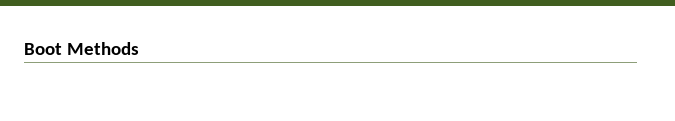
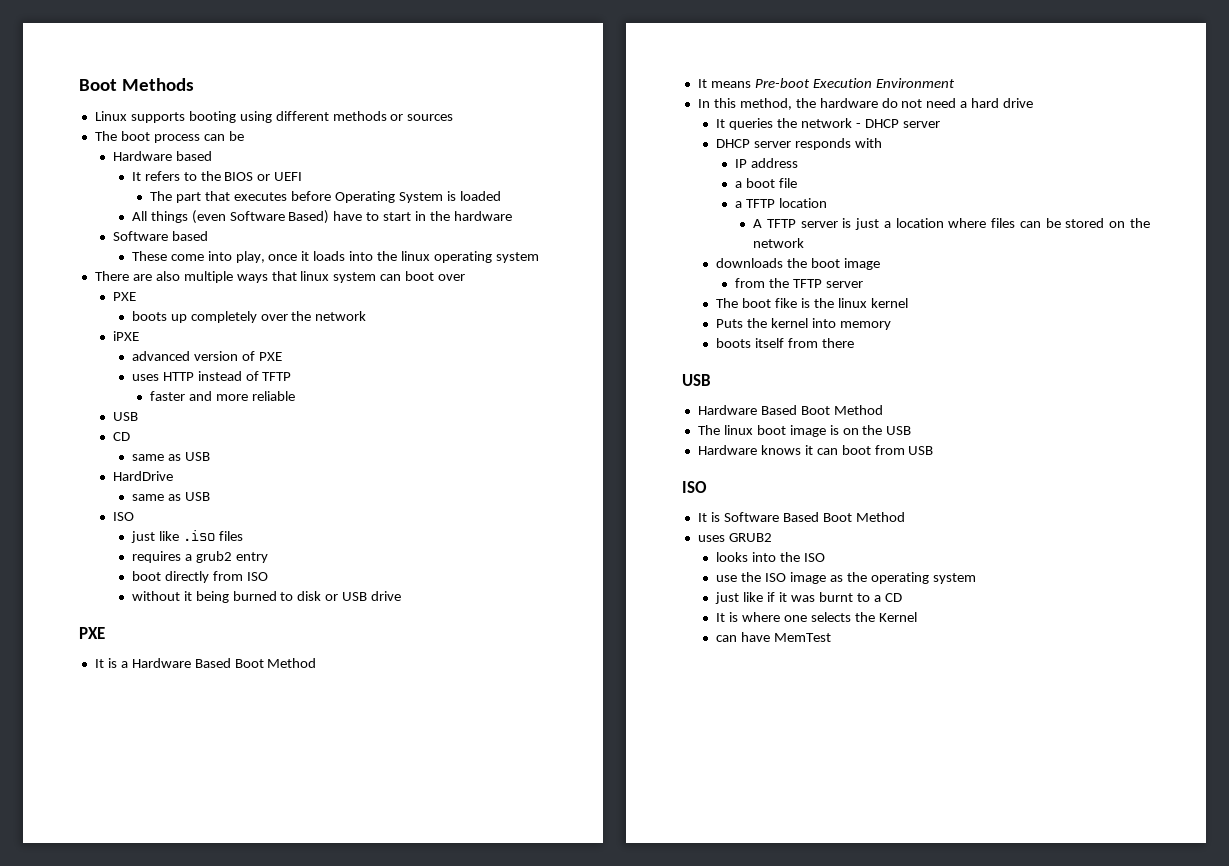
+ Linux supports booting using different methods or sources
+ The boot process can be
+ Hardware based
+ It refers to the BIOS or UEFI
+ The part that executes before Operating System is loaded
+ All things (even Software Based) have to start in the hardware
+ Software based
+ These come into play, once it loads into the linux operating system
+ There are also multiple ways that linux system can boot over
+ PXE
+ boots up completely over the network
+ iPXE
+ advanced version of PXE
+ uses HTTP instead of TFTP
+ faster and more reliable
+ USB
+ CD
+ same as USB
+ HardDrive
+ same as USB
+ ISO
+ just like .iso files
+ requires a grub2 entry
+ boot directly from ISO
+ without it being burned to disk or USB drive
+ PXE
+ It is a Hardware Based Boot Method
+ It means Pre-boot Execution Environment
+ In this method, the hardware do not need a hard drive
+ It queries the network - DHCP server
+ DHCP server responds with
+ IP address
+ a boot file
+ a TFTP location
+ A TFTP server is just a location where files can be stored on the network
+ downloads the boot image
+ from the TFTP server
+ The boot fike is the linux kernel
+ Puts the kernel into memory
+ boots itself from there
+ USB
+ Hardware Based Boot Method
+ The linux boot image is on the USB
+ Hardware knows it can boot from USB
+ ISO
+ It is Software Based Boot Method
+ uses GRUB2
+ looks into the ISO
+ use the ISO image as the operating system
+ just like if it was burnt to a CD
+ It is where one selects the Kernel
+ can have MemTest

